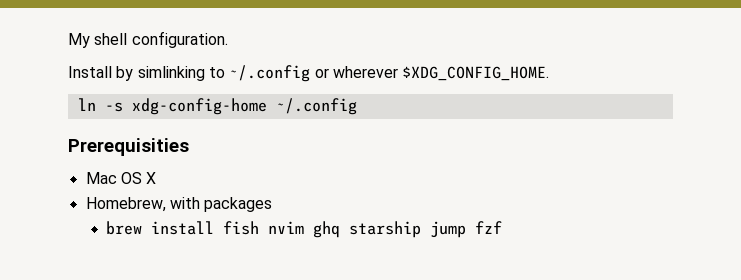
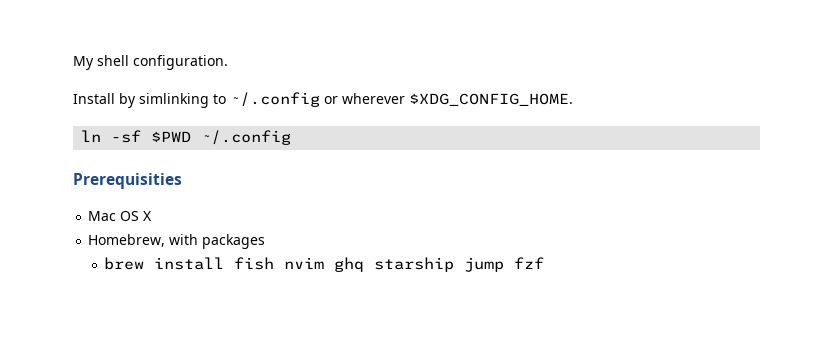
- ln -s xdg-config-home ~/.config
+ ln -sf $PWD ~/.config

